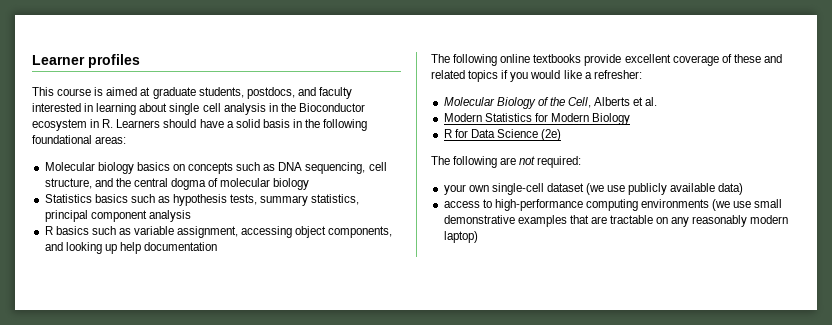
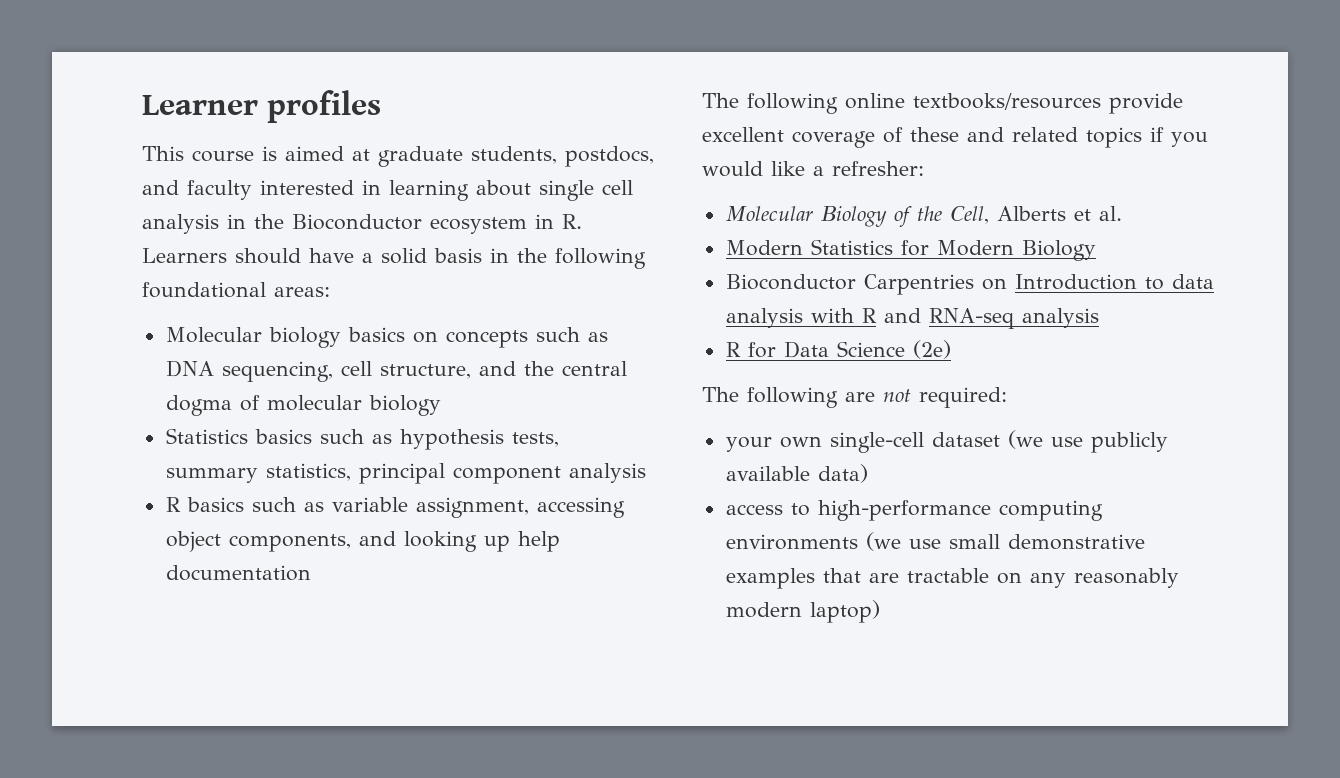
- The following online textbooks provide excellent coverage of these and related topics if you would like a refresher:
+ The following online textbooks/resources provide excellent coverage of these and related topics if you would like a refresher:
+ Bioconductor Carpentries on Introduction to data analysis with R and RNA-seq analysis

